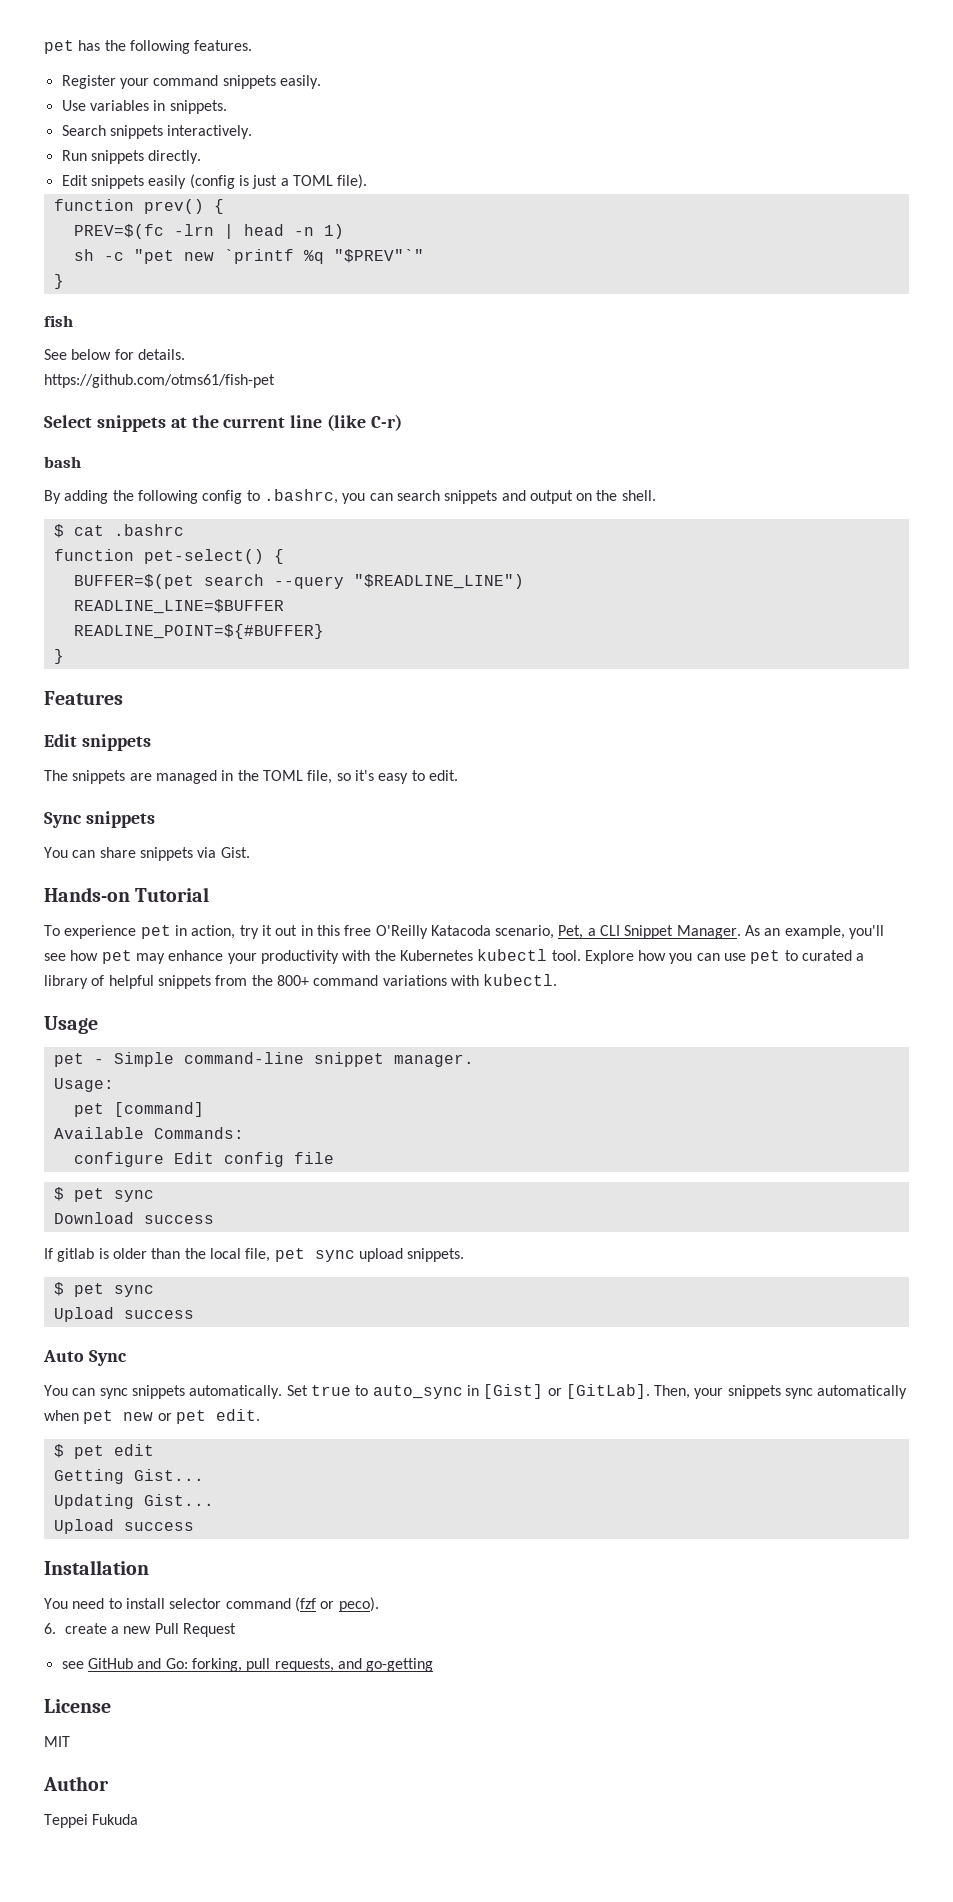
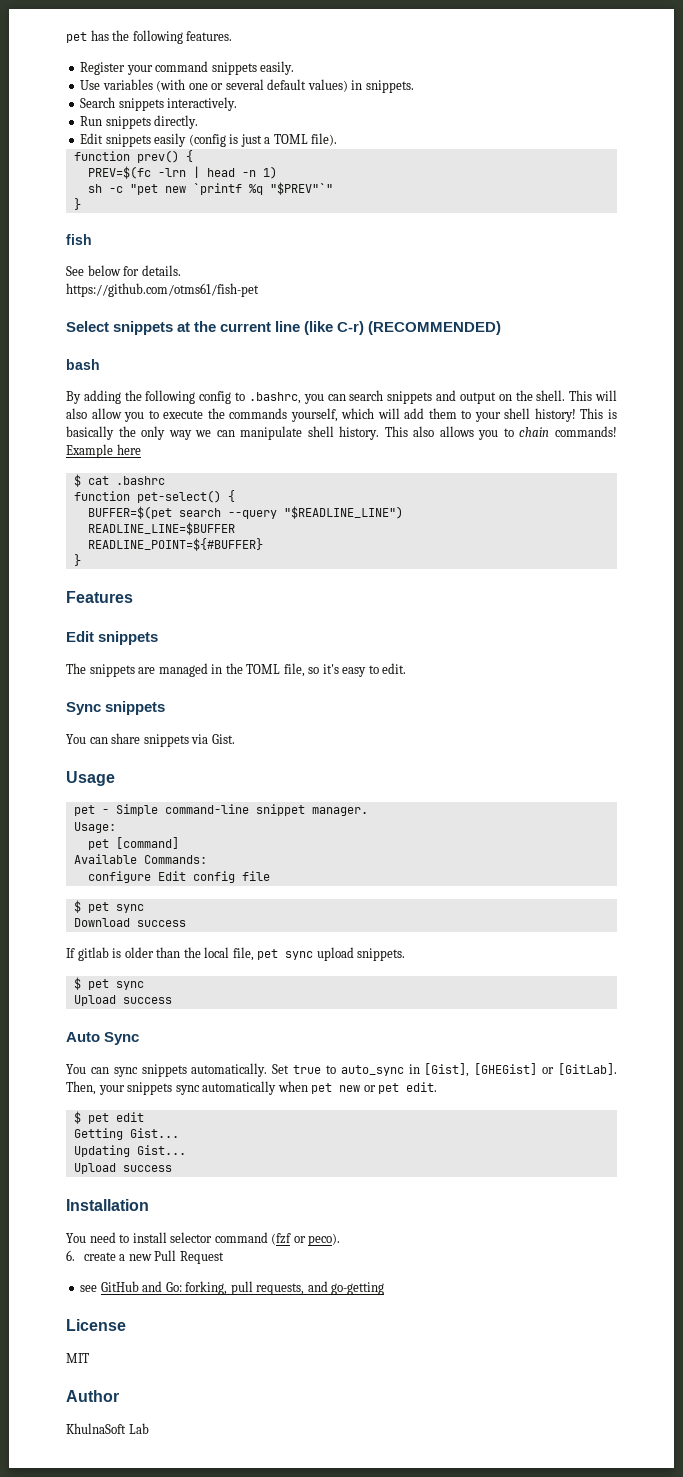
- Use variables in snippets.
+ Use variables (with one or several default values) in snippets.
- Select snippets at the current line (like C-r)
+ Select snippets at the current line (like C-r) (RECOMMENDED)
+ This will also allow you to execute the commands yourself, which will add them to your shell history! This is basically the only way we can manipulate shell history. This also allows you to chain commands! Example here
- Hands-on Tutorial
- To experience pet in action, try it out in this free O'Reilly Katacoda scenario, Pet, a CLI Snippet Manager. As an example, you'll see how pet may enhance your productivity with the Kubernetes kubectl tool. Explore how you can use pet to curated a library of helpful snippets from the 800+ command variations with kubectl.
- Set true to auto_sync in [Gist] or [GitLab].
+ Set true to auto_sync in [Gist], [GHEGist] or [GitLab].
- Teppei Fukuda
+ KhulnaSoft Lab

